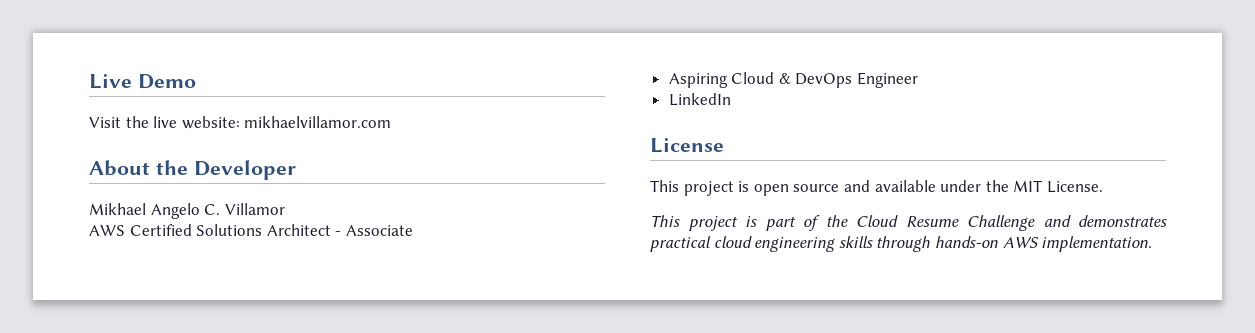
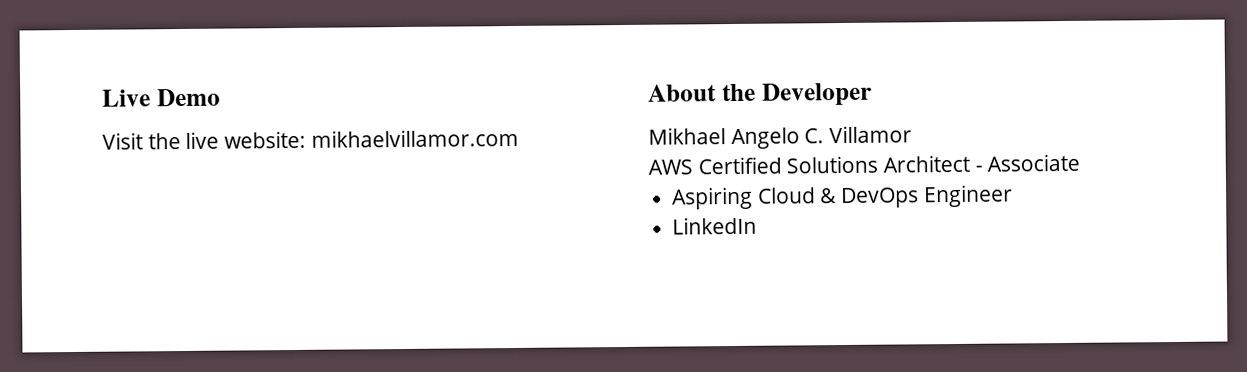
- License
- This project is open source and available under the MIT License.
- This project is part of the Cloud Resume Challenge and demonstrates practical cloud engineering skills through hands-on AWS implementation.

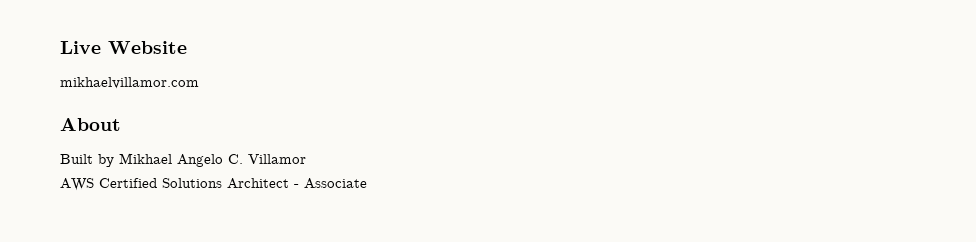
- Live Demo
- Visit the live website: mikhaelvillamor.com
+ Live Website
+ mikhaelvillamor.com
- About the Developer
- Mikhael Angelo C. Villamor
+ About
+ Built by Mikhael Angelo C. Villamor
- Aspiring Cloud & DevOps Engineer
- LinkedIn

